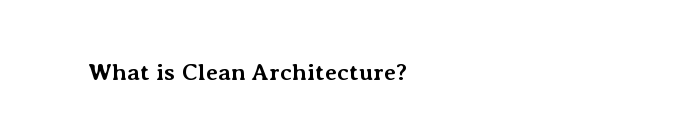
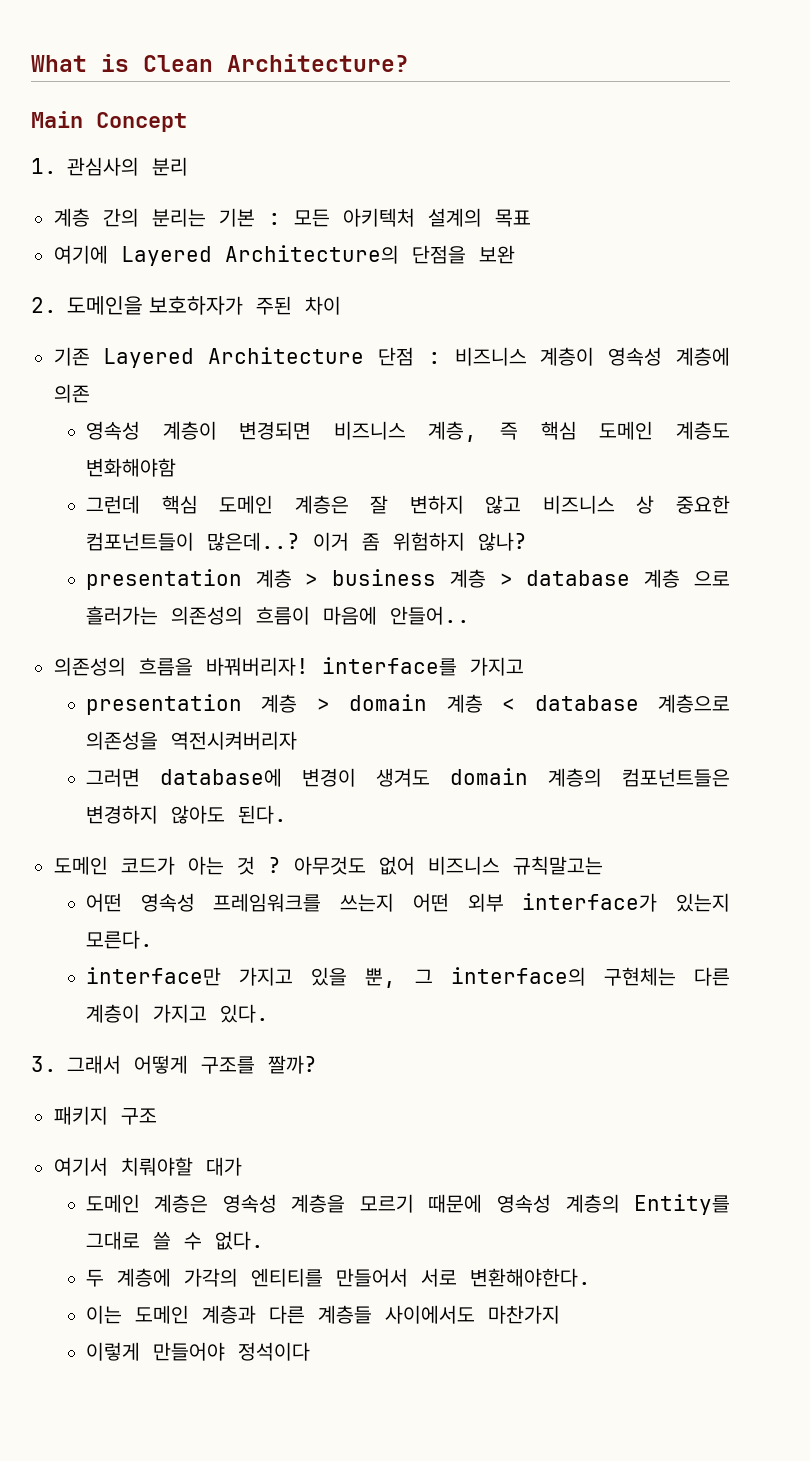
+ Main Concept
+ 1. 관심사의 분리
+ 계층 간의 분리는 기본 : 모든 아키텍처 설계의 목표
+ 여기에 Layered Architecture의 단점을 보완
+ 2. 도메인을 보호하자가 주된 차이
+ 기존 Layered Architecture 단점 : 비즈니스 계층이 영속성 계층에 의존
+ 영속성 계층이 변경되면 비즈니스 계층, 즉 핵심 도메인 계층도 변화해야함
+ 그런데 핵심 도메인 계층은 잘 변하지 않고 비즈니스 상 중요한 컴포넌트들이 많은데..? 이거 좀 위험하지 않나?
+ presentation 계층 > business 계층 > database 계층 으로 흘러가는 의존성의 흐름이 마음에 안들어..
+ 의존성의 흐름을 바꿔버리자! interface를 가지고
+ presentation 계층 > domain 계층 < database 계층으로 의존성을 역전시켜버리자
+ 그러면 database에 변경이 생겨도 domain 계층의 컴포넌트들은 변경하지 않아도 된다.
+ 도메인 코드가 아는 것 ? 아무것도 없어 비즈니스 규칙말고는
+ 어떤 영속성 프레임워크를 쓰는지 어떤 외부 interface가 있는지 모른다.
+ interface만 가지고 있을 뿐, 그 interface의 구현체는 다른 계층이 가지고 있다.
+ 3. 그래서 어떻게 구조를 짤까?
+ 패키지 구조
+ 여기서 치뤄야할 대가
+ 도메인 계층은 영속성 계층을 모르기 때문에 영속성 계층의 Entity를 그대로 쓸 수 없다.
+ 두 계층에 가각의 엔티티를 만들어서 서로 변환해야한다.
+ 이는 도메인 계층과 다른 계층들 사이에서도 마찬가지
+ 이렇게 만들어야 정석이다

